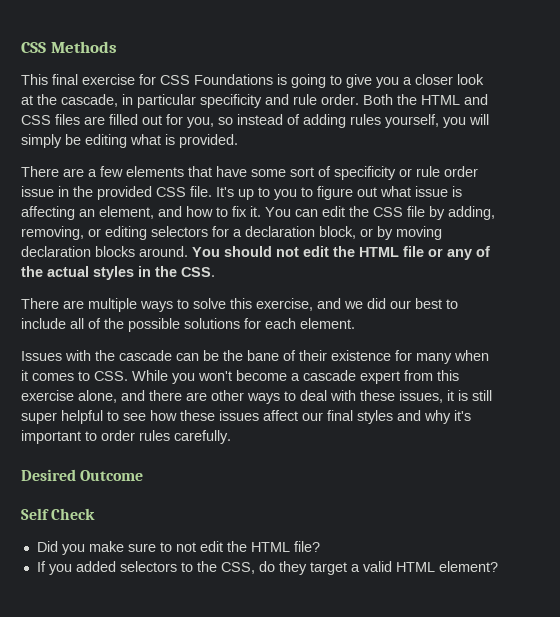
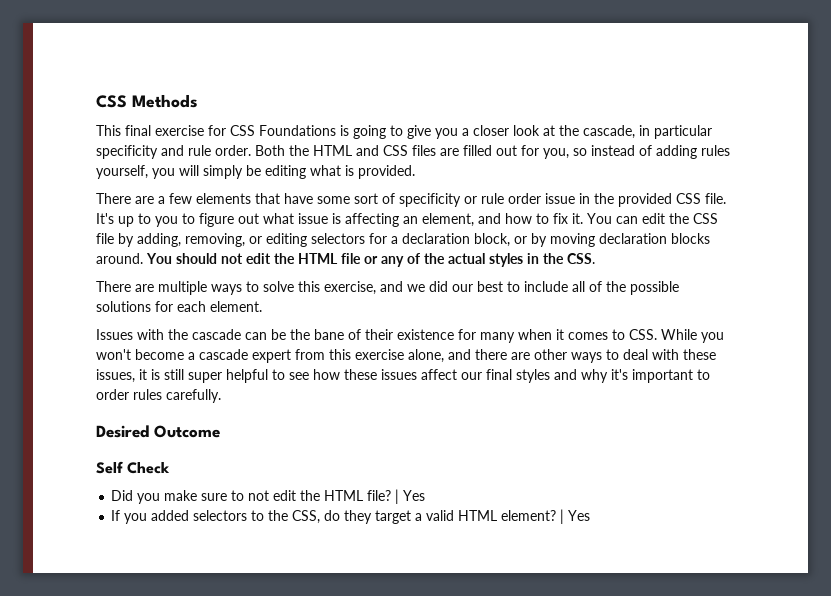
- Did you make sure to not edit the HTML file?
+ Did you make sure to not edit the HTML file? | Yes
- If you added selectors to the CSS, do they target a valid HTML element?
+ If you added selectors to the CSS, do they target a valid HTML element? | Yes

